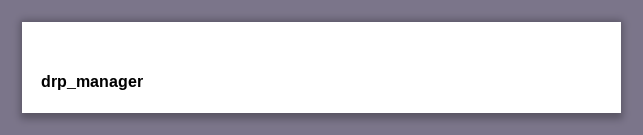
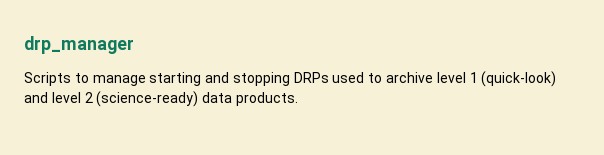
+ Scripts to manage starting and stopping DRPs used to archive level 1 (quick-look) and level 2 (science-ready) data products.

